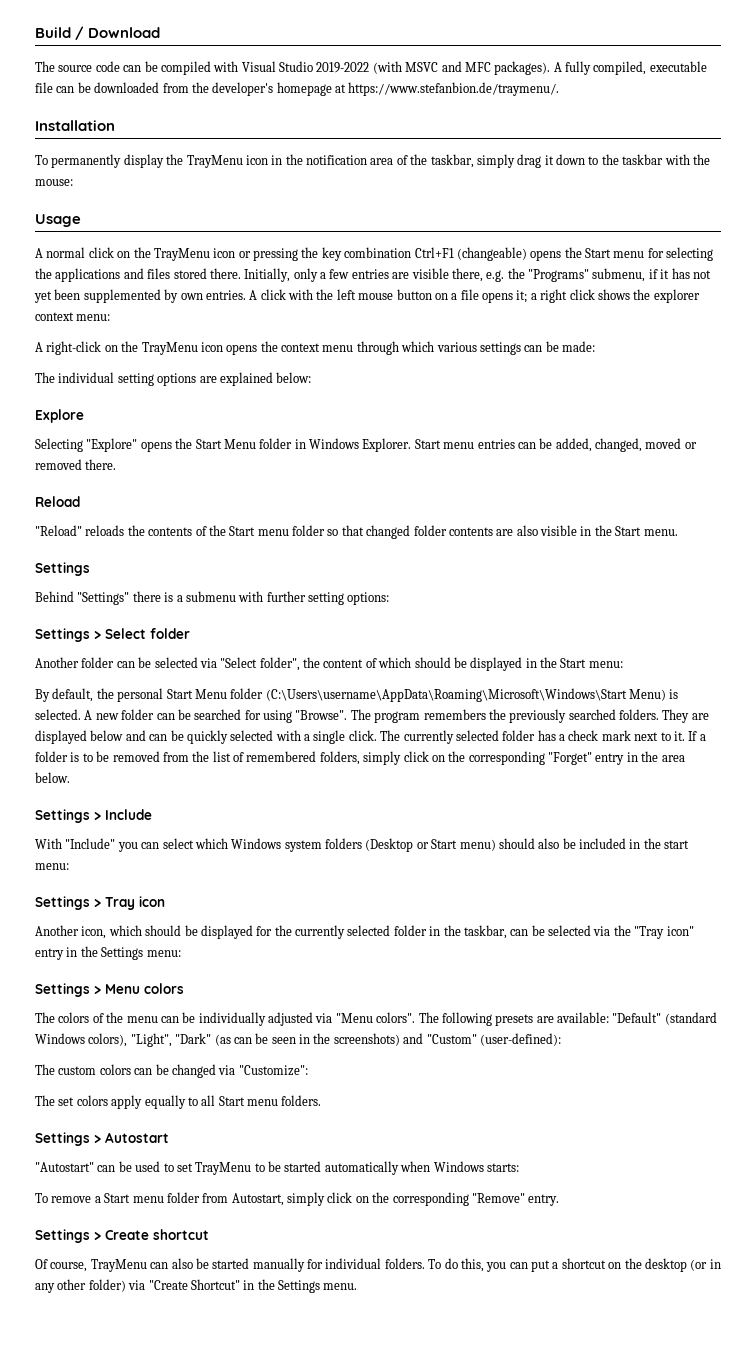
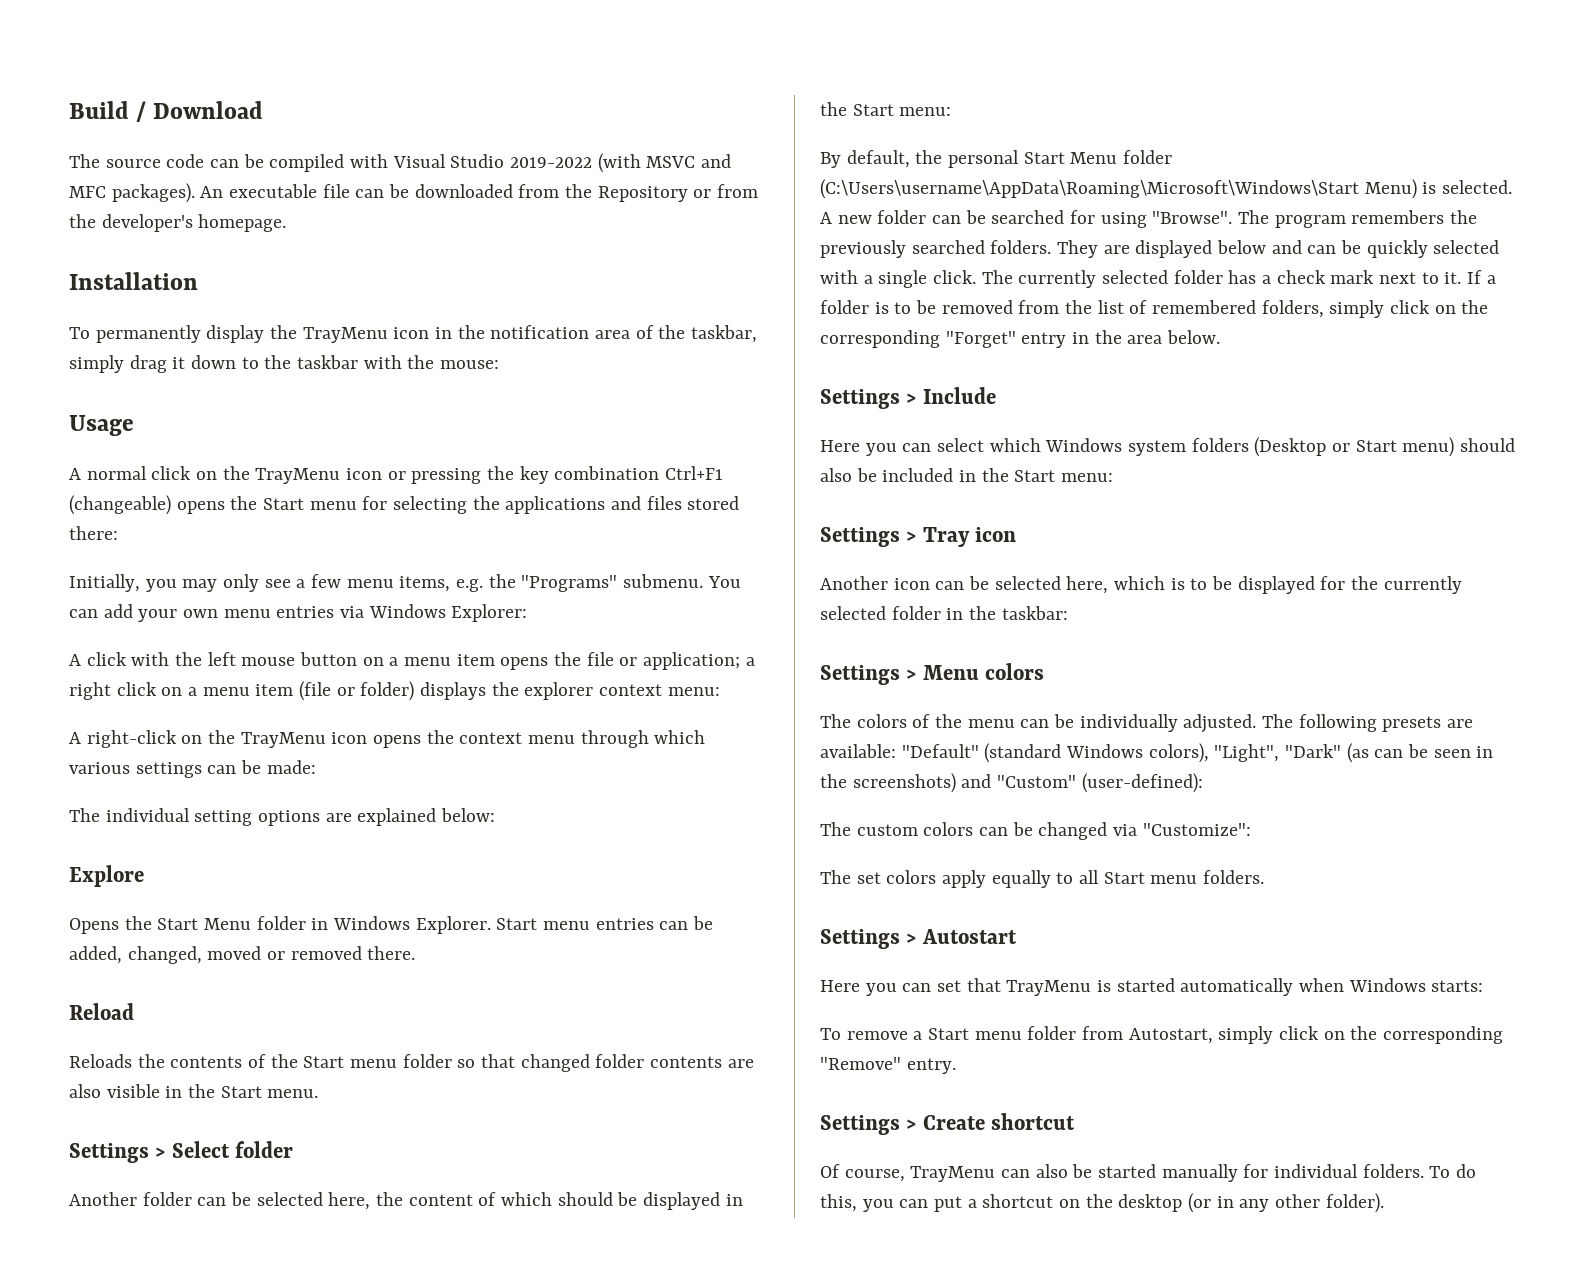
- A fully compiled, executable file can be downloaded from the developer's homepage at https://www.stefanbion.de/traymenu/.
+ An executable file can be downloaded from the Repository or from the developer's homepage.
- A normal click on the TrayMenu icon or pressing the key combination Ctrl+F1 (changeable) opens the Start menu for selecting the applications and files stored there. Initially, only a few entries are visible there, e.g. the "Programs" submenu, if it has not yet been supplemented by own entries. A click with the left mouse button on a file opens it; a right click shows the explorer context menu:
+ A normal click on the TrayMenu icon or pressing the key combination Ctrl+F1 (changeable) opens the Start menu for selecting the applications and files stored there:
+ Initially, you may only see a few menu items, e.g. the "Programs" submenu. You can add your own menu entries via Windows Explorer:
+ A click with the left mouse button on a menu item opens the file or application; a right click on a menu item (file or folder) displays the explorer context menu:
- Selecting "Explore" opens the Start Menu folder in Windows Explorer.
+ Opens the Start Menu folder in Windows Explorer.
- "Reload" reloads the contents of the Start menu folder so that changed folder contents are also visible in the Start menu.
- Settings
- Behind "Settings" there is a submenu with further setting options:
+ Reloads the contents of the Start menu folder so that changed folder contents are also visible in the Start menu.
- Another folder can be selected via "Select folder", the content of which should be displayed in the Start menu:
+ Another folder can be selected here, the content of which should be displayed in the Start menu:
- With "Include" you can select which Windows system folders (Desktop or Start menu) should also be included in the start menu:
+ Here you can select which Windows system folders (Desktop or Start menu) should also be included in the Start menu:
- Another icon, which should be displayed for the currently selected folder in the taskbar, can be selected via the "Tray icon" entry in the Settings menu:
+ Another icon can be selected here, which is to be displayed for the currently selected folder in the taskbar:
- The colors of the menu can be individually adjusted via "Menu colors".
+ The colors of the menu can be individually adjusted.
- "Autostart" can be used to set TrayMenu to be started automatically when Windows starts:
+ Here you can set that TrayMenu is started automatically when Windows starts:
- To do this, you can put a shortcut on the desktop (or in any other folder) via "Create Shortcut" in the Settings menu.
+ To do this, you can put a shortcut on the desktop (or in any other folder).

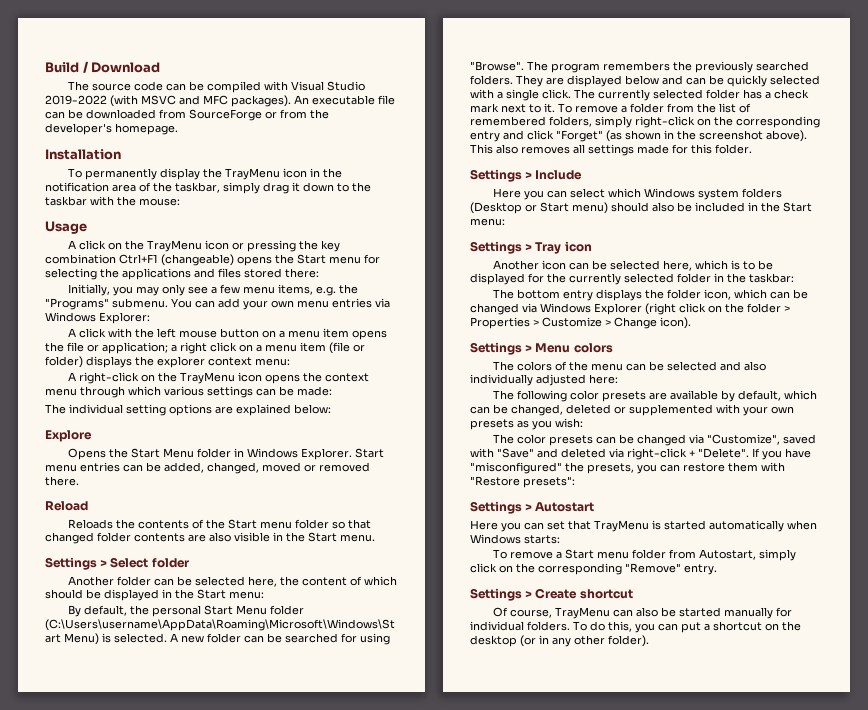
- An executable file can be downloaded from the Repository or from the developer's homepage.
+ An executable file can be downloaded from SourceForge or from the developer's homepage.
- A normal click on the TrayMenu icon or pressing the key combination Ctrl+F1 (changeable) opens the Start menu for selecting the applications and files stored there:
+ A click on the TrayMenu icon or pressing the key combination Ctrl+F1 (changeable) opens the Start menu for selecting the applications and files stored there:
- If a folder is to be removed from the list of remembered folders, simply click on the corresponding "Forget" entry in the area below.
+ To remove a folder from the list of remembered folders, simply right-click on the corresponding entry and click "Forget" (as shown in the screenshot above). This also removes all settings made for this folder.
+ The bottom entry displays the folder icon, which can be changed via Windows Explorer (right click on the folder > Properties > Customize > Change icon).
- The colors of the menu can be individually adjusted. The following presets are available: "Default" (standard Windows colors), "Light", "Dark" (as can be seen in the screenshots) and "Custom" (user-defined):
- The custom colors can be changed via "Customize":
- The set colors apply equally to all Start menu folders.
+ The colors of the menu can be selected and also individually adjusted here:
+ The following color presets are available by default, which can be changed, deleted or supplemented with your own presets as you wish:
+ The color presets can be changed via "Customize", saved with "Save" and deleted via right-click + "Delete". If you have "misconfigured" the presets, you can restore them with "Restore presets":

